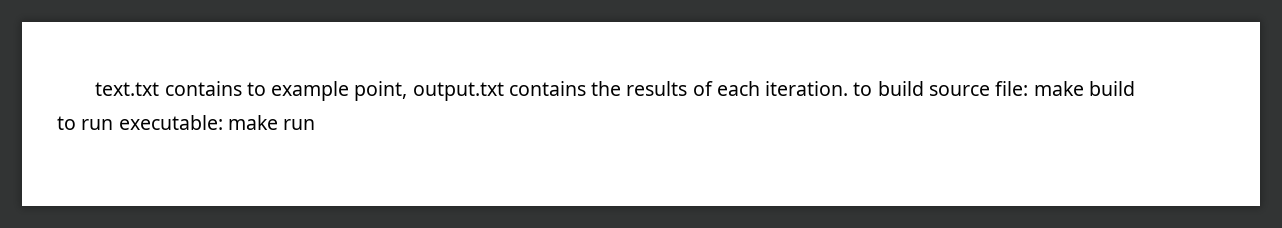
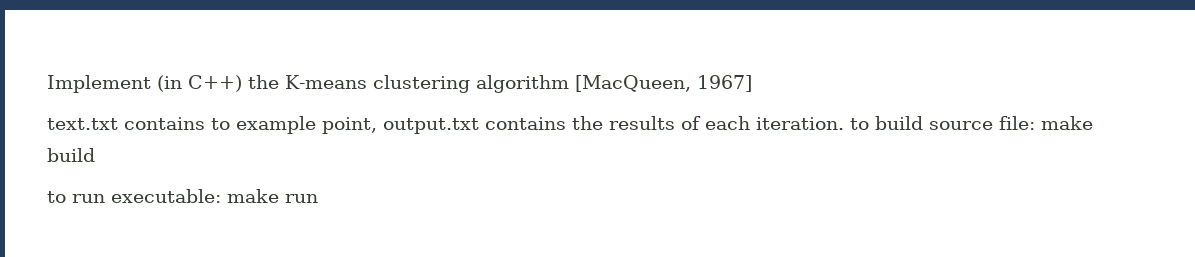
+ Implement (in C++) the K-means clustering algorithm [MacQueen, 1967]

